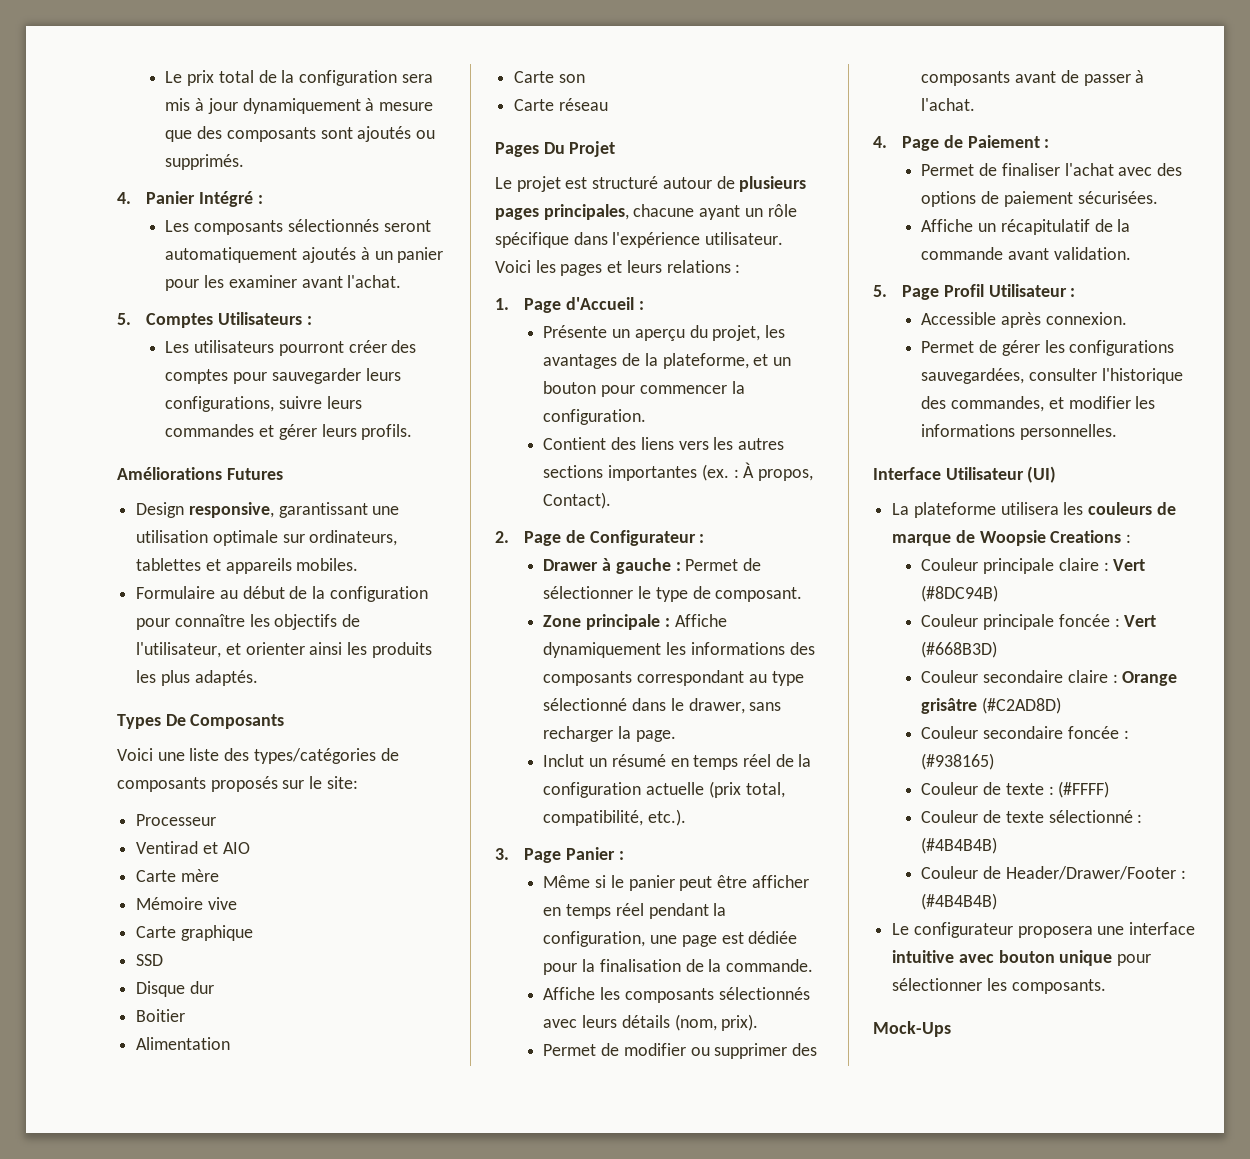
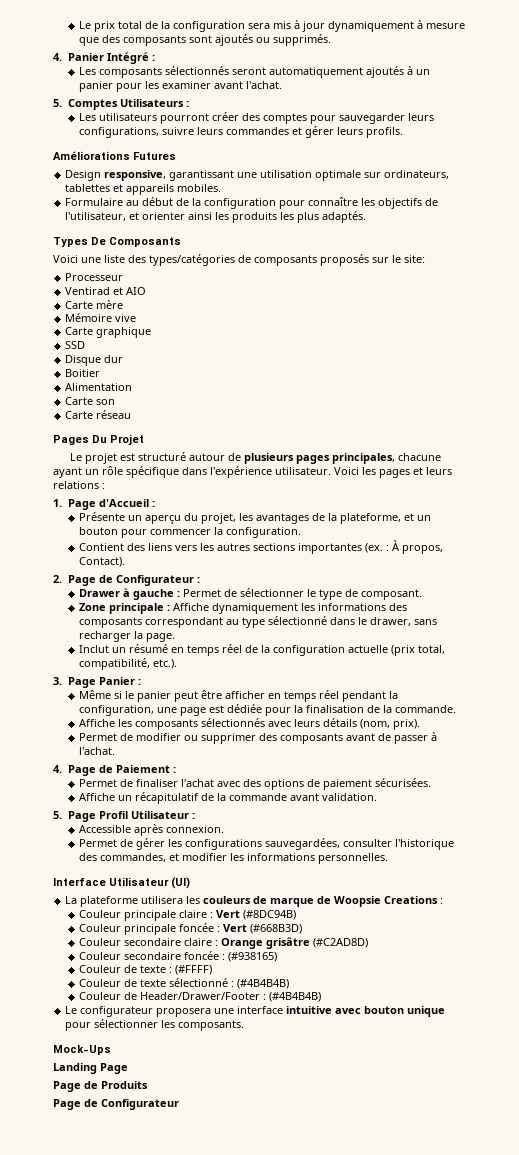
+ Landing Page
+ Page de Produits
+ Page de Configurateur

